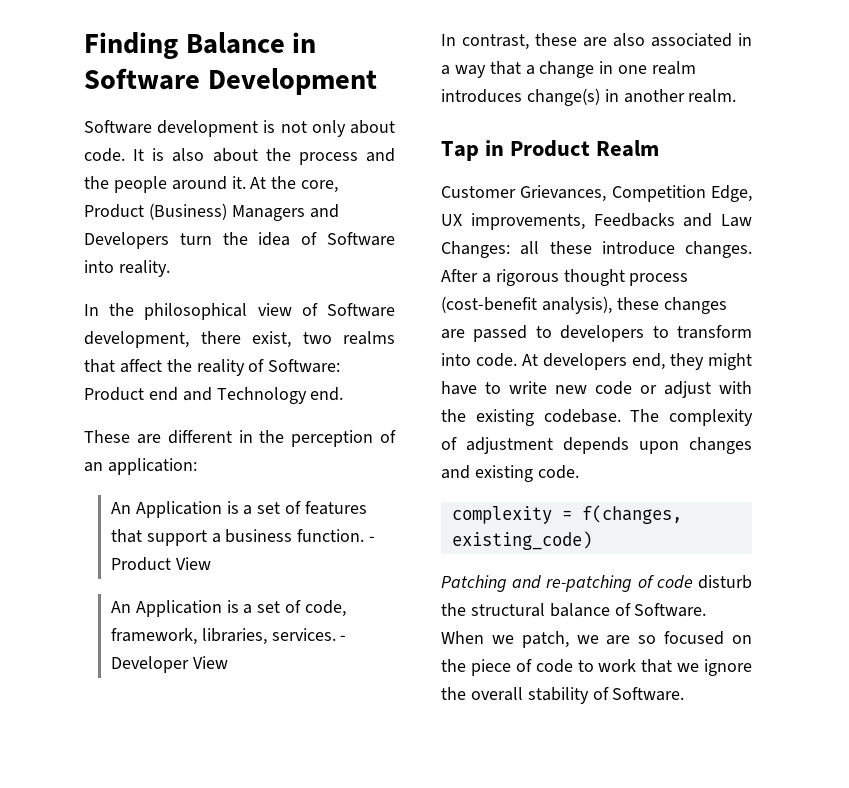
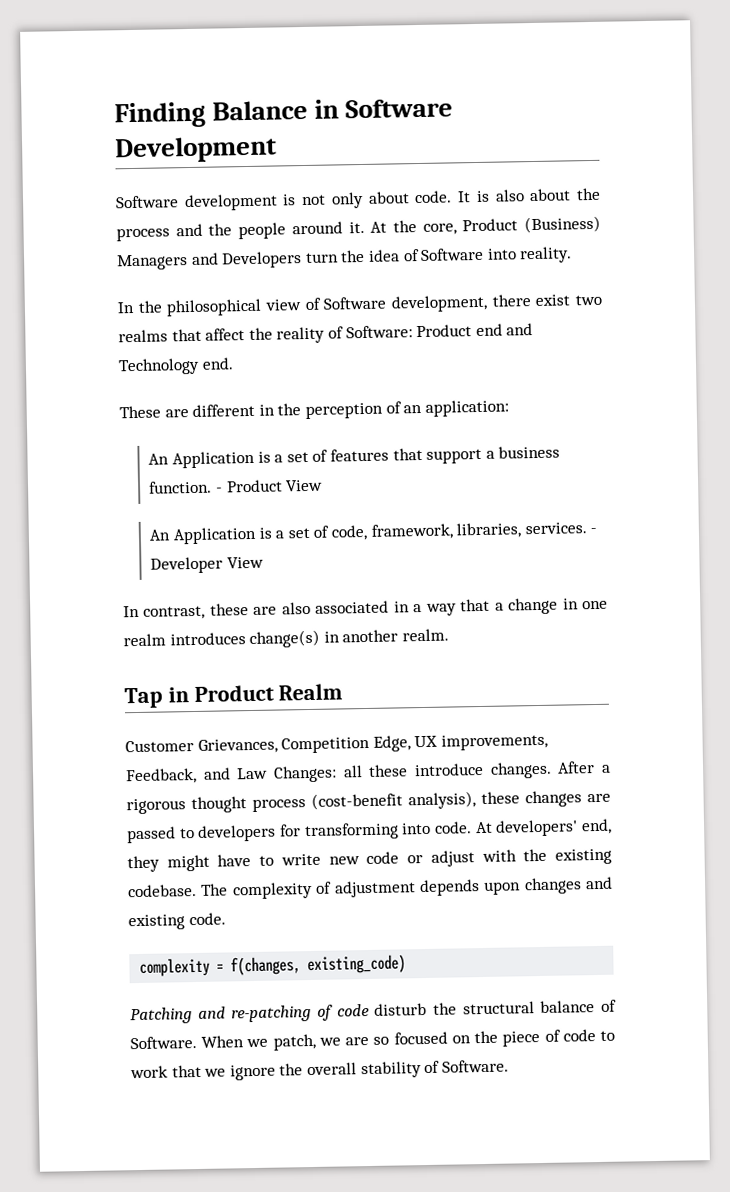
- In the philosophical view of Software development, there exist, two realms that affect the reality of Software: Product end and Technology end.
+ In the philosophical view of Software development, there exist two realms that affect the reality of Software: Product end and Technology end.
- Customer Grievances, Competition Edge, UX improvements, Feedbacks and Law Changes: all these introduce changes.
+ Customer Grievances, Competition Edge, UX improvements, Feedback, and Law Changes: all these introduce changes.
- After a rigorous thought process (cost-benefit analysis), these changes are passed to developers to transform into code.
+ After a rigorous thought process (cost-benefit analysis), these changes are passed to developers for transforming into code.
- At developers end, they might have to write new code or adjust with the existing codebase.
+ At developers' end, they might have to write new code or adjust with the existing codebase.

